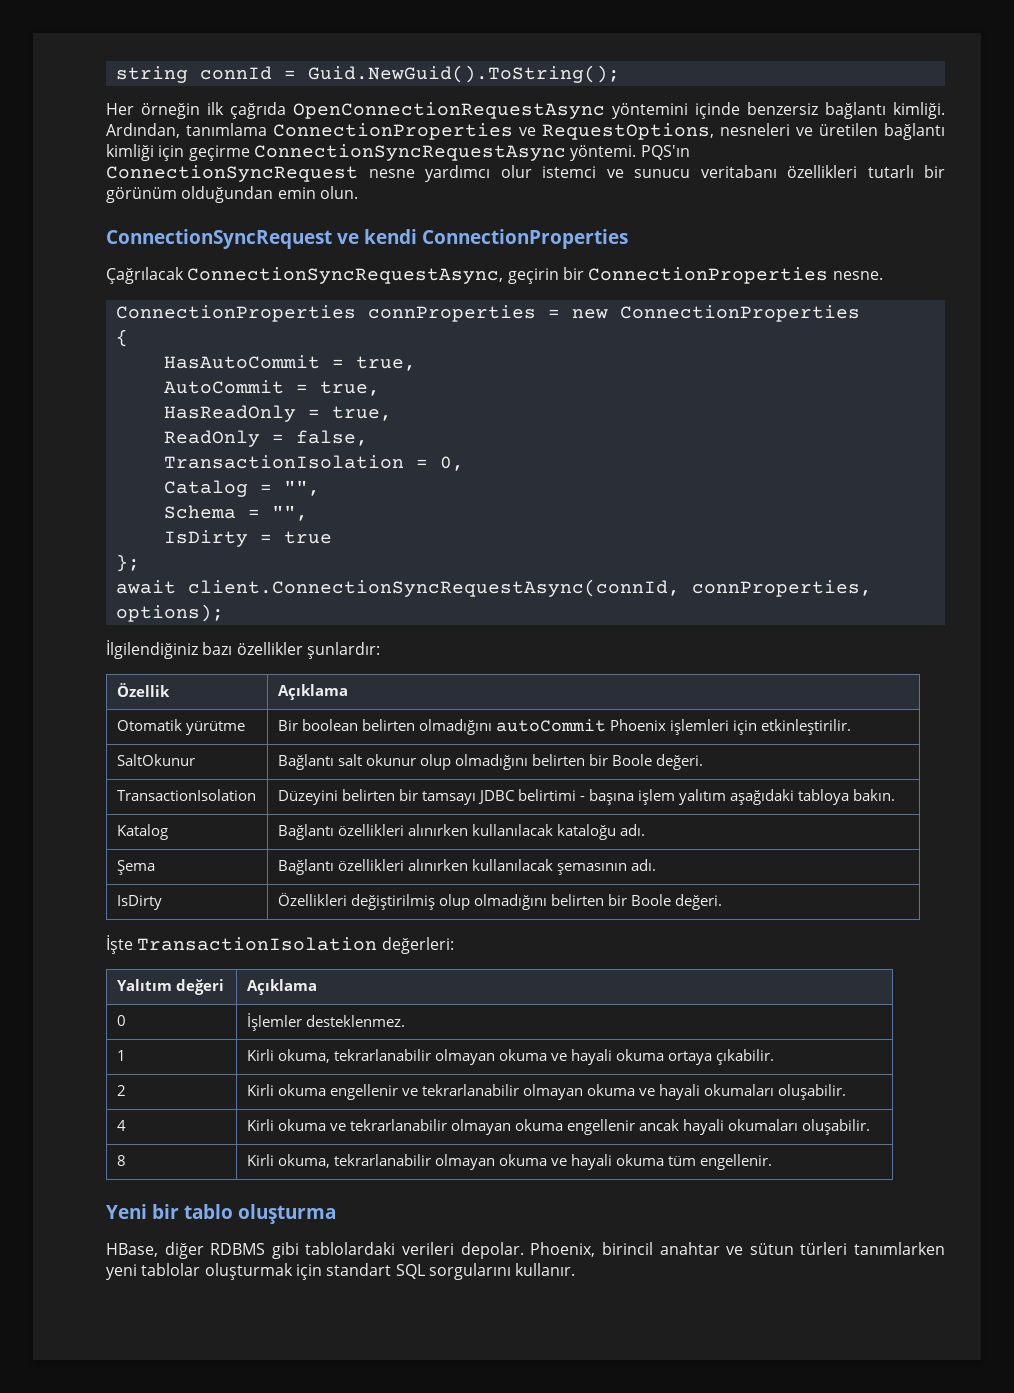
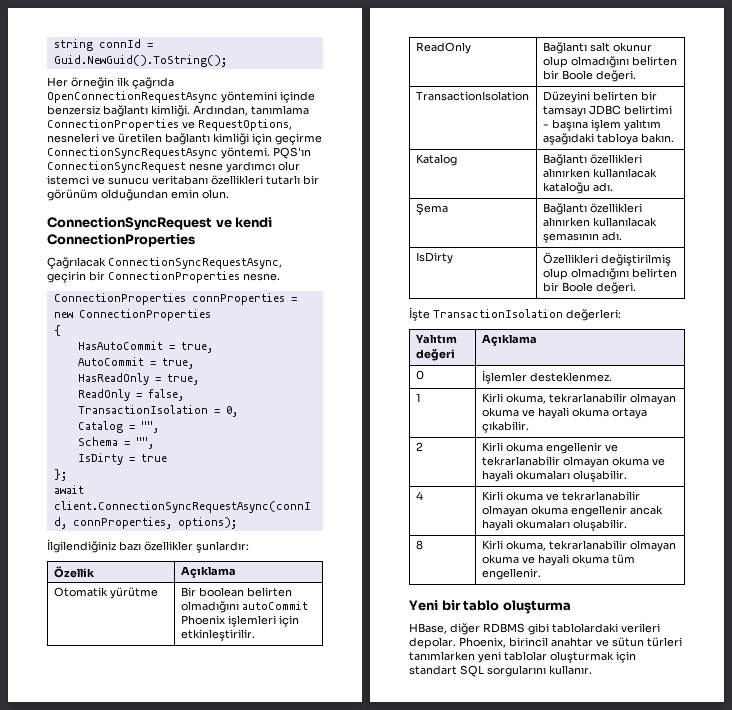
- SaltOkunur | Bağlantı salt okunur olup olmadığını belirten bir Boole değeri.
+ ReadOnly | Bağlantı salt okunur olup olmadığını belirten bir Boole değeri.

